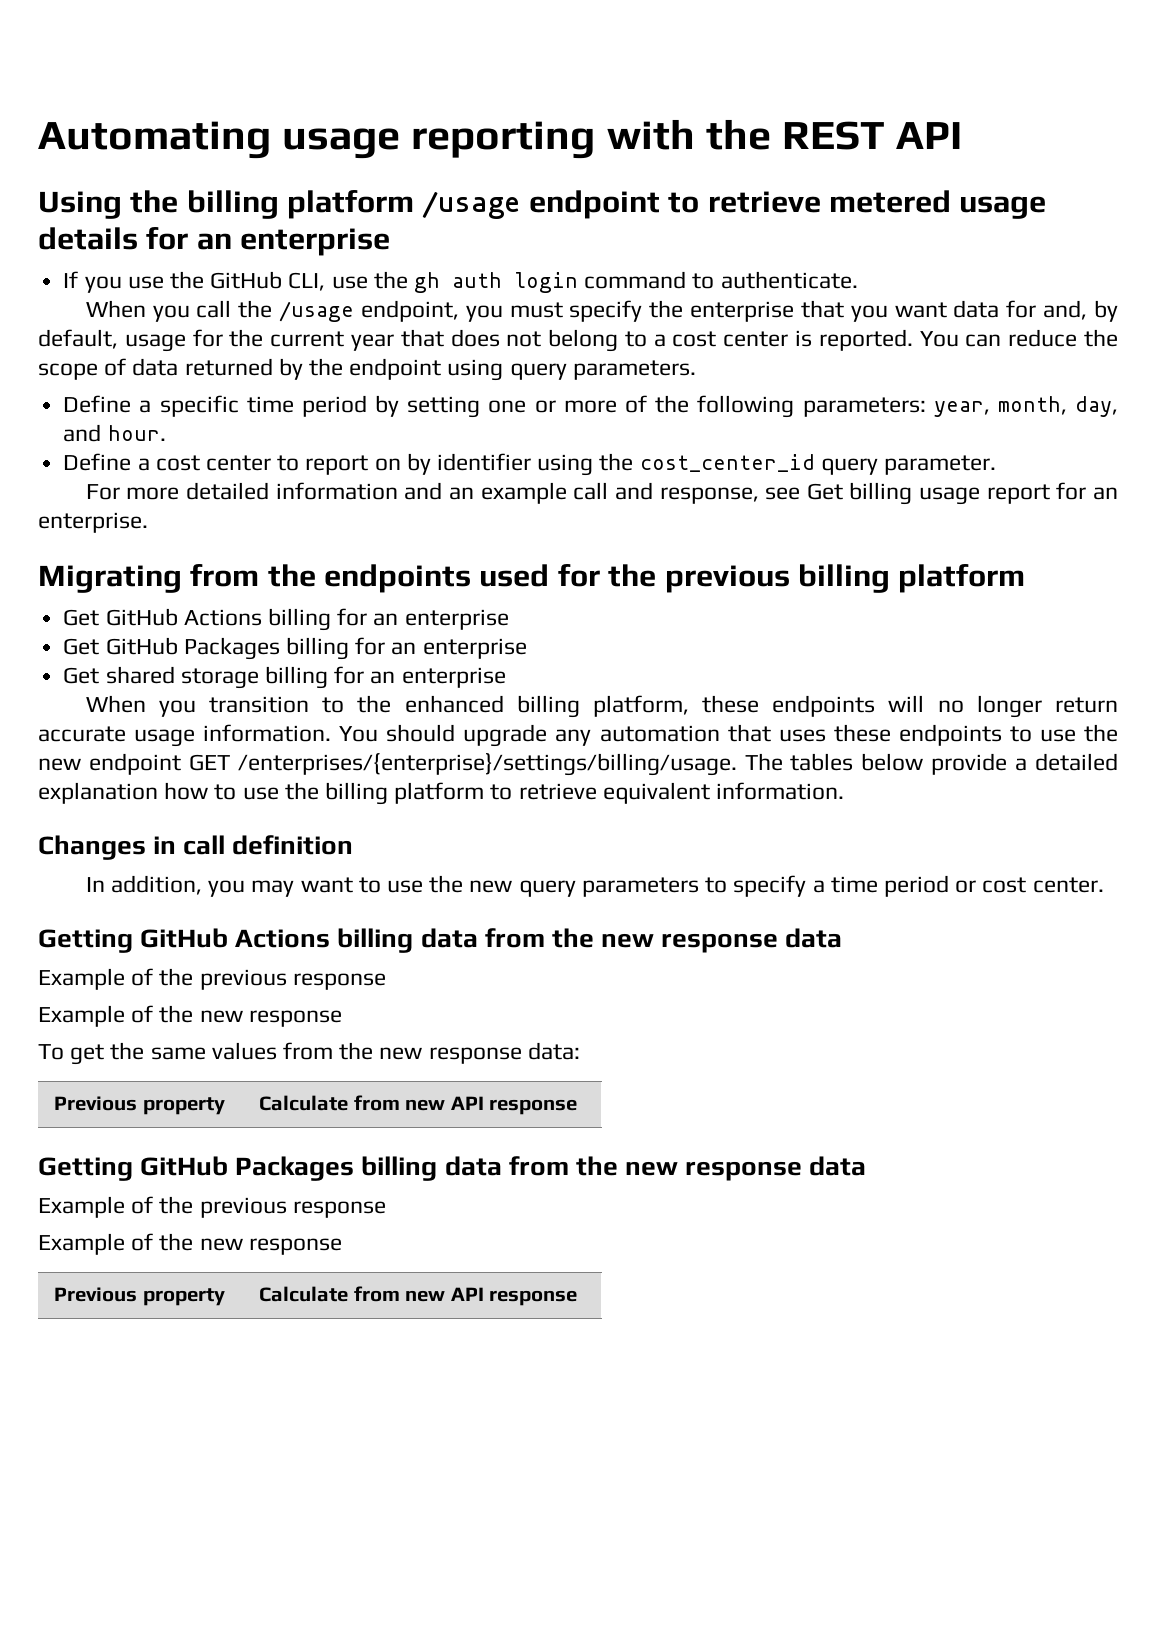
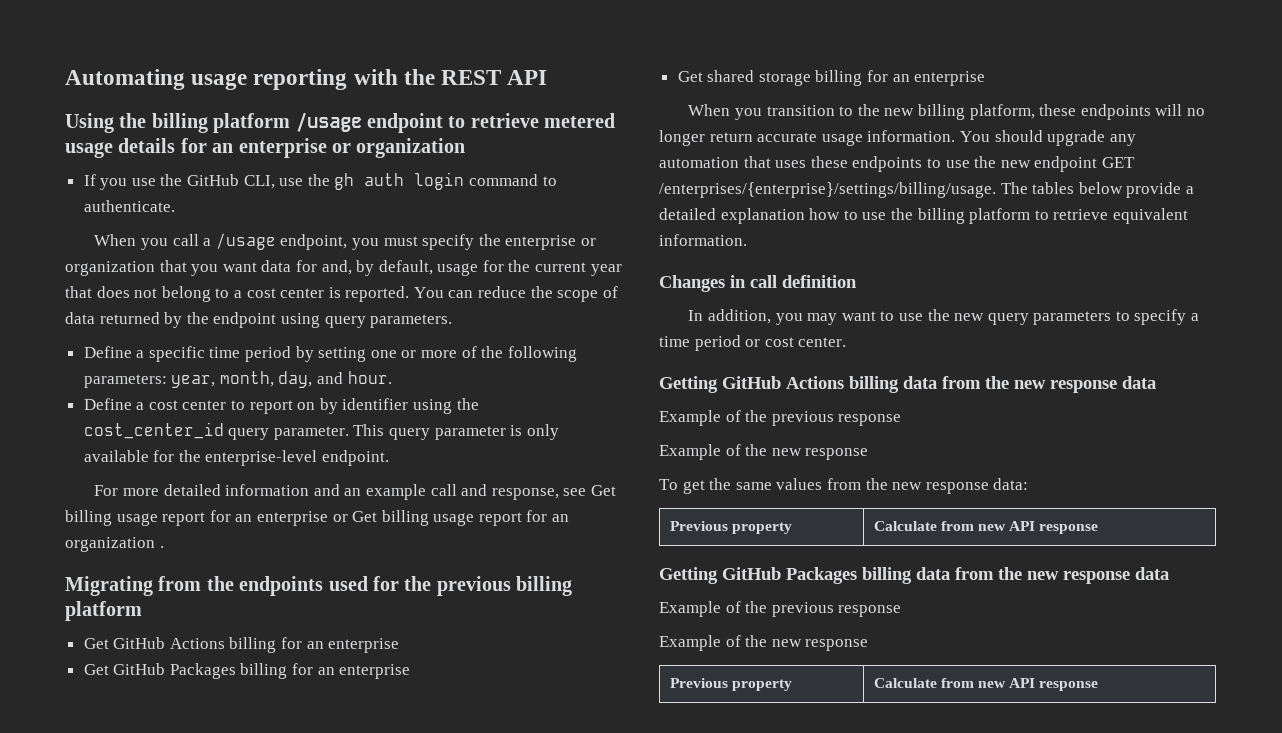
- Using the billing platform /usage endpoint to retrieve metered usage details for an enterprise
+ Using the billing platform /usage endpoint to retrieve metered usage details for an enterprise or organization
- When you call the /usage endpoint, you must specify the enterprise that you want data for and, by default, usage for the current year that does not belong to a cost center is reported.
+ When you call a /usage endpoint, you must specify the enterprise or organization that you want data for and, by default, usage for the current year that does not belong to a cost center is reported.
+ This query parameter is only available for the enterprise-level endpoint.
- For more detailed information and an example call and response, see Get billing usage report for an enterprise.
+ For more detailed information and an example call and response, see Get billing usage report for an enterprise or Get billing usage report for an organization .
- When you transition to the enhanced billing platform, these endpoints will no longer return accurate usage information.
+ When you transition to the new billing platform, these endpoints will no longer return accurate usage information.

